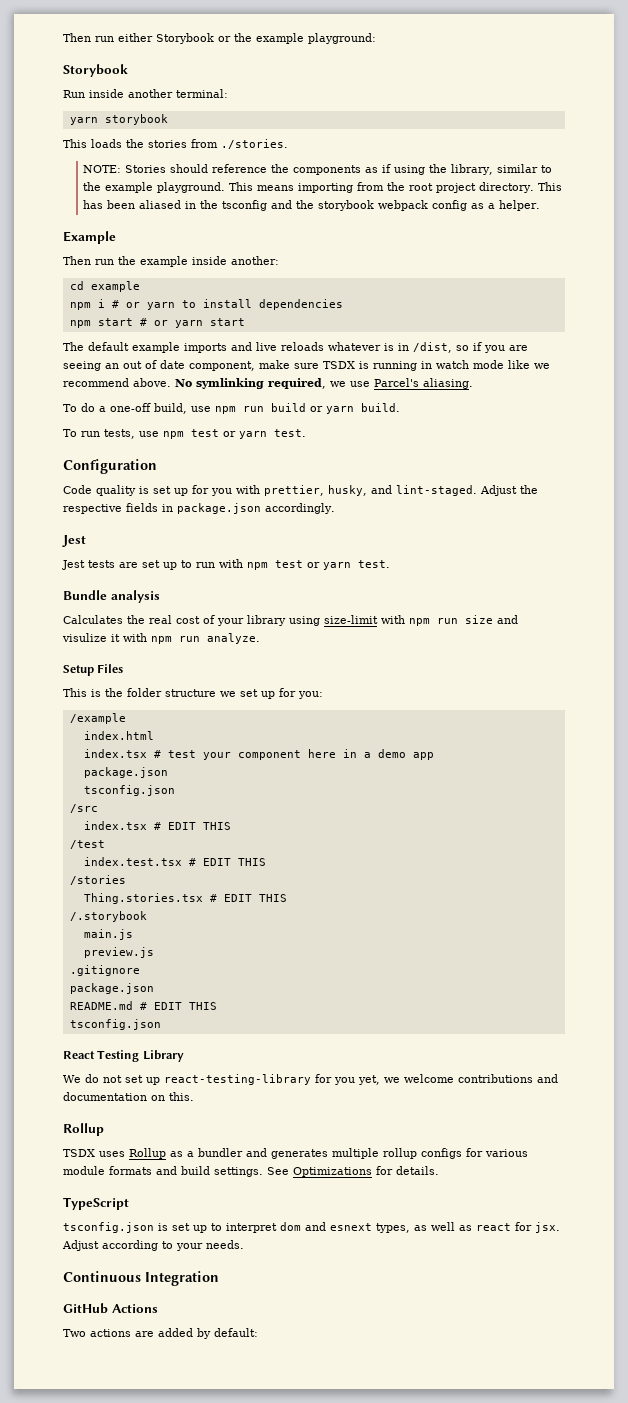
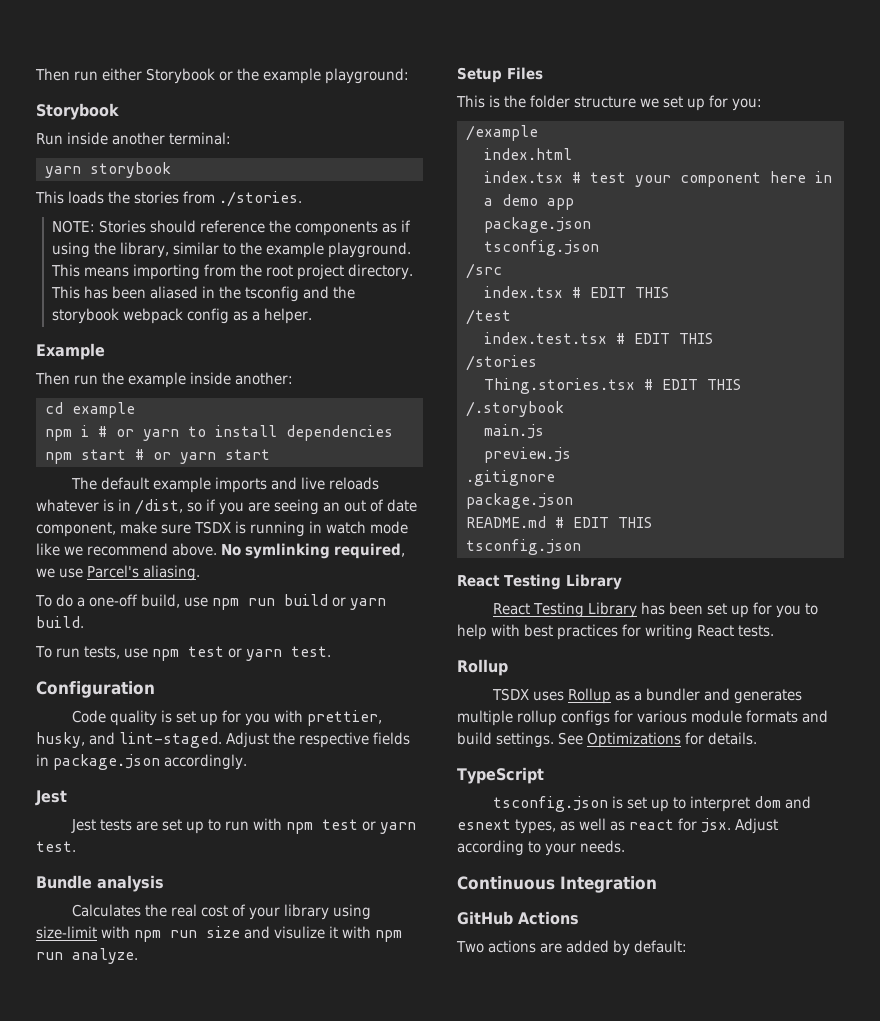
- We do not set up react-testing-library for you yet, we welcome contributions and documentation on this.
+ React Testing Library has been set up for you to help with best practices for writing React tests.

